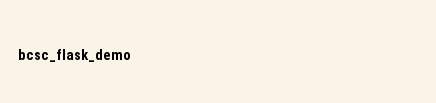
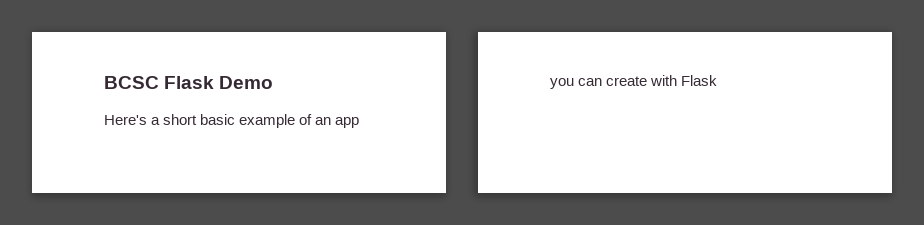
- bcsc_flask_demo
+ BCSC Flask Demo
+ Here's a short basic example of an app you can create with Flask

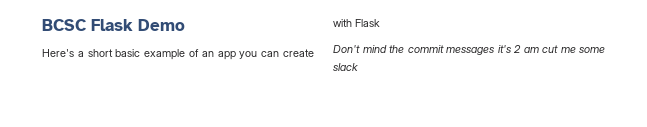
+ Don't mind the commit messages it's 2 am cut me some slack

